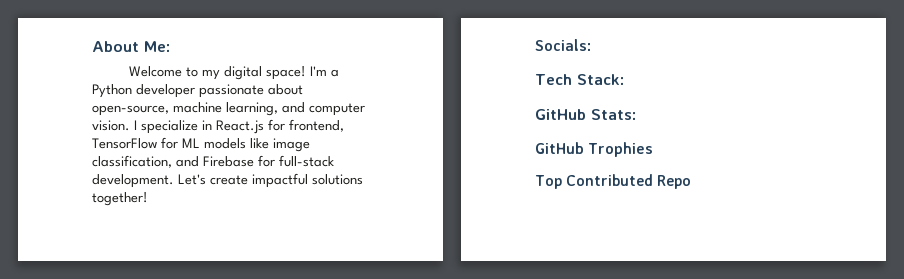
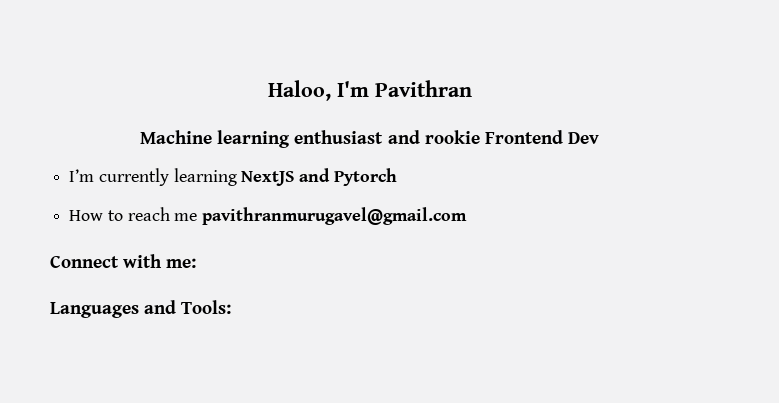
- About Me:
- Welcome to my digital space! I'm a Python developer passionate about open-source, machine learning, and computer vision. I specialize in React.js for frontend, TensorFlow for ML models like image classification, and Firebase for full-stack development. Let's create impactful solutions together!
- Socials:
- Tech Stack:
- GitHub Stats:
- GitHub Trophies
- Top Contributed Repo
+ Haloo, I'm Pavithran
+ Machine learning enthusiast and rookie Frontend Dev
+ I’m currently learning NextJS and Pytorch
+ How to reach me pavithranmurugavel@gmail.com
+ Connect with me:
+ Languages and Tools:

